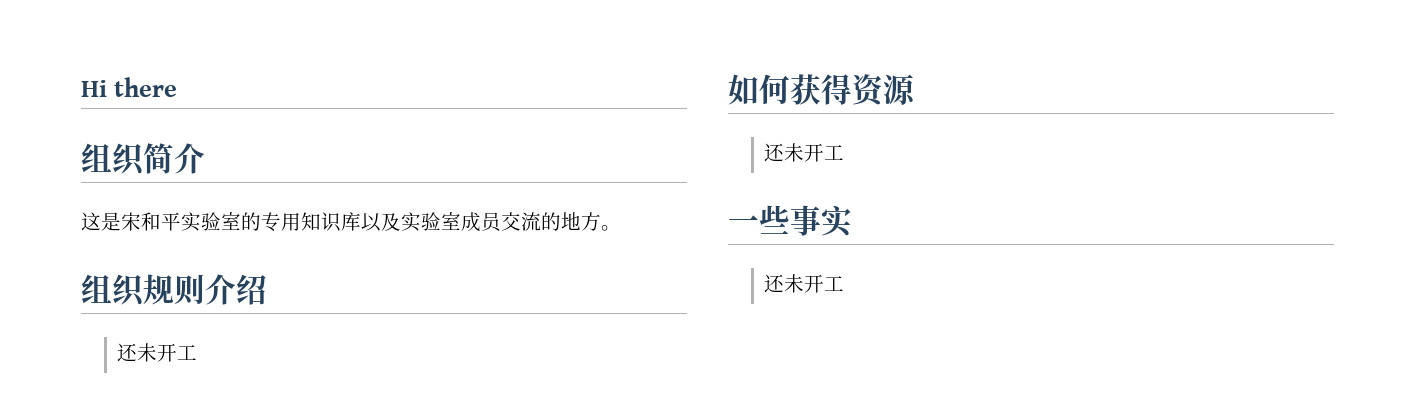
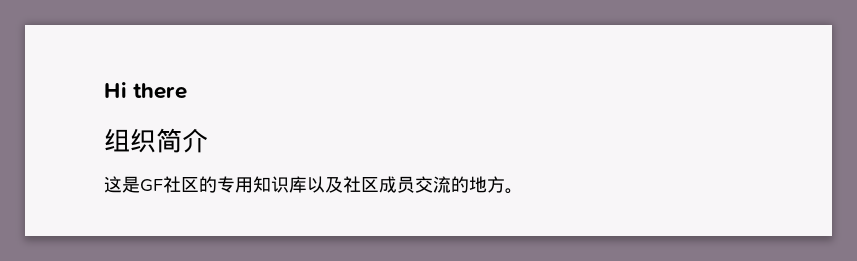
- 这是宋和平实验室的专用知识库以及实验室成员交流的地方。
+ 这是GF社区的专用知识库以及社区成员交流的地方。
- 组织规则介绍
- 还未开工
- 如何获得资源
- 还未开工
- 一些事实
- 还未开工

